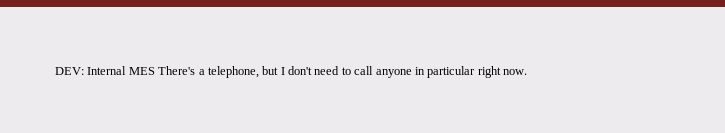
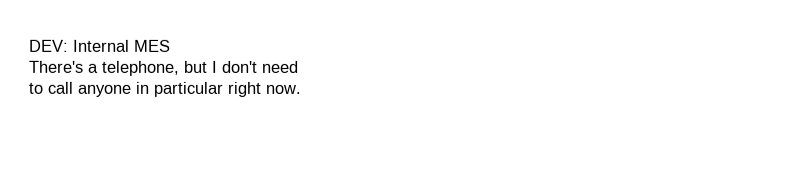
- DEV: Internal MES There's a telephone, but I don't need to call anyone in particular right now.
+ DEV: Internal MES
+ There's a telephone, but I don't need
+ to call anyone in particular right now.

